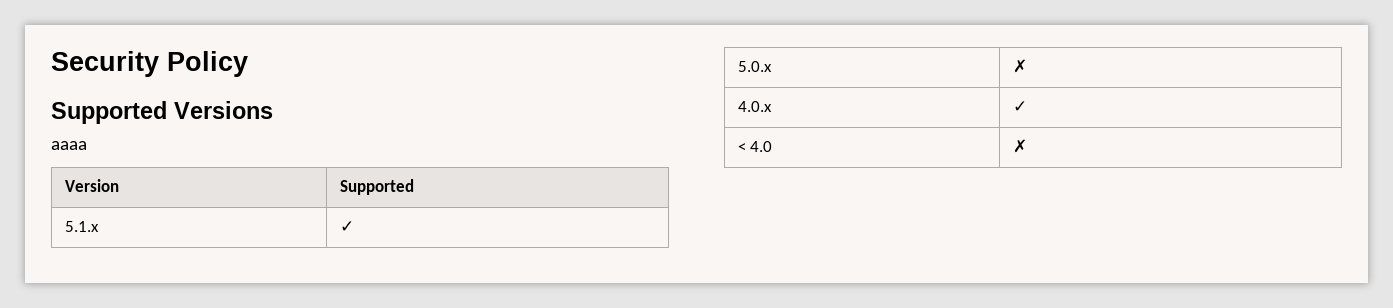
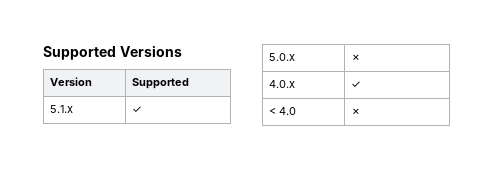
- Security Policy
- aaaa

